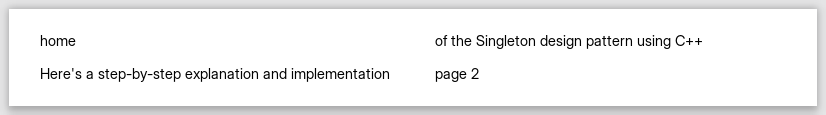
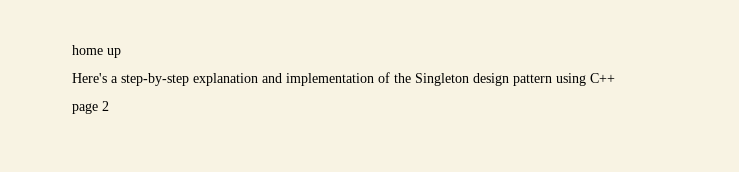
- home
+ home up

